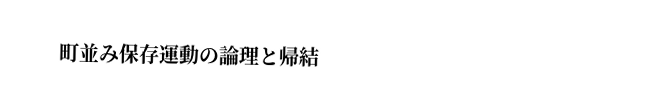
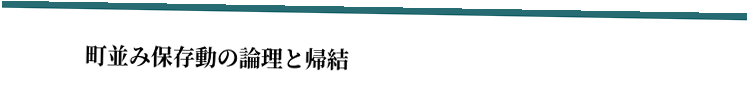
- 町並み保存運動の論理と帰結
+ 町並み保存動の論理と帰結

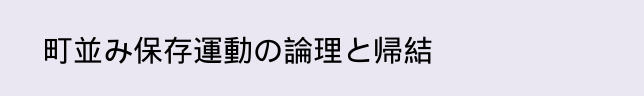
- 町並み保存動の論理と帰結
+ 町並み保存運動の論理と帰結

